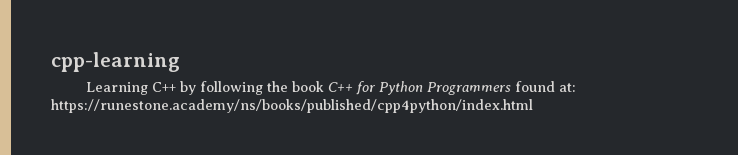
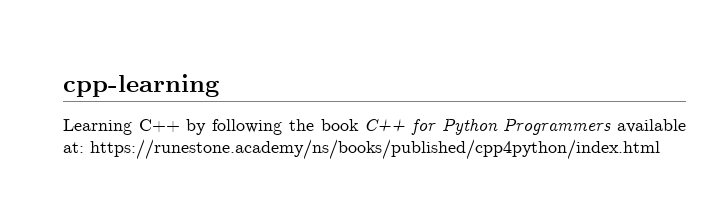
- Learning C++ by following the book C++ for Python Programmers found at: https://runestone.academy/ns/books/published/cpp4python/index.html
+ Learning C++ by following the book C++ for Python Programmers available at: https://runestone.academy/ns/books/published/cpp4python/index.html

